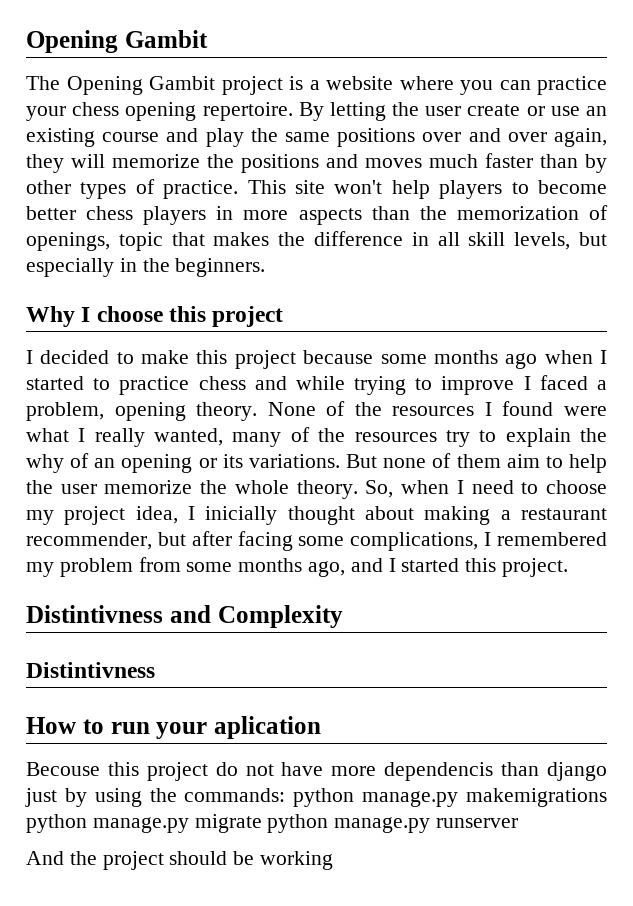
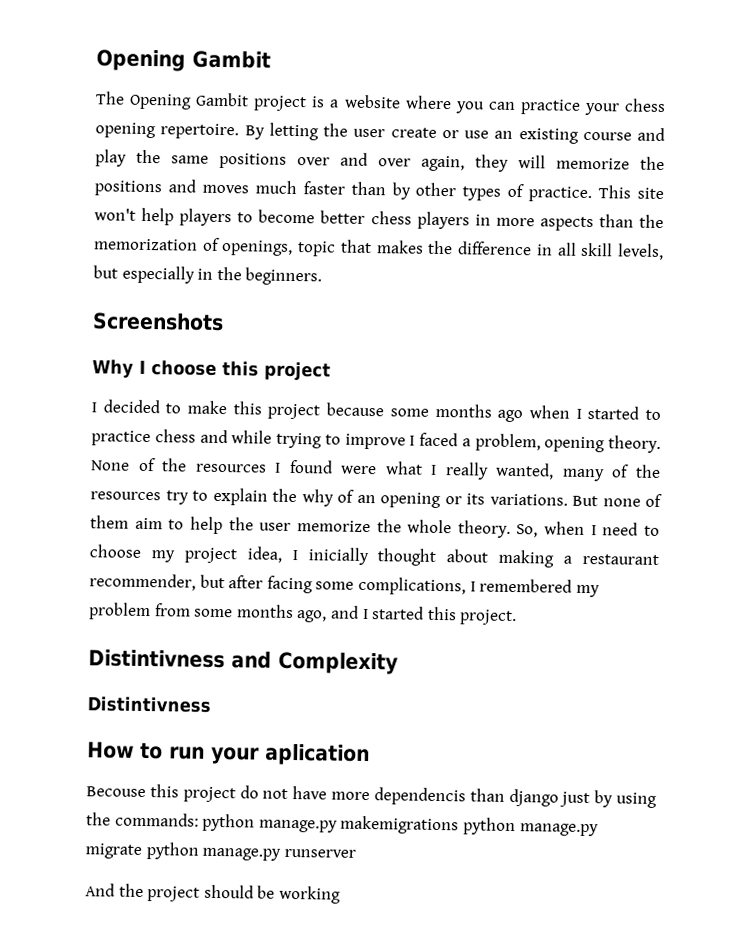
+ Screenshots

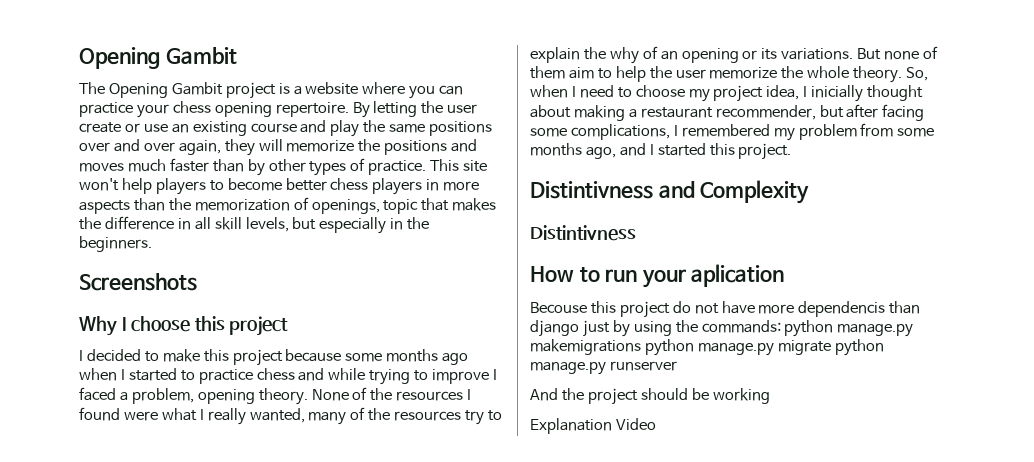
+ Explanation Video

